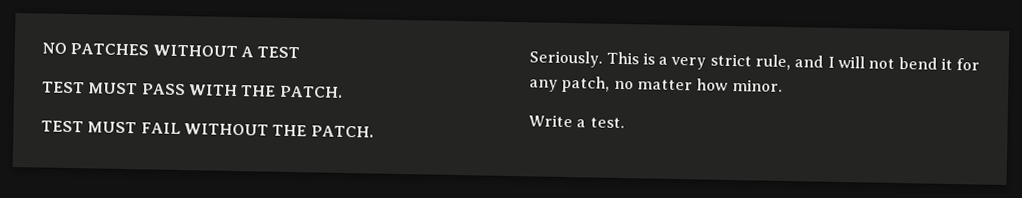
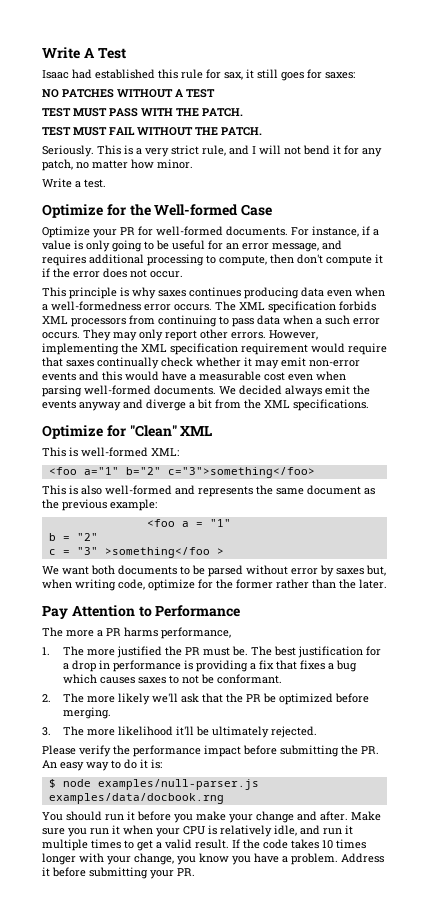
+ Write A Test
+ Isaac had established this rule for sax, it still goes for saxes:
+ Optimize for the Well-formed Case
+ Optimize your PR for well-formed documents. For instance, if a value is only going to be useful for an error message, and requires additional processing to compute, then don't compute it if the error does not occur.
+ This principle is why saxes continues producing data even when a well-formedness error occurs. The XML specification forbids XML processors from continuing to pass data when a such error occurs. They may only report other errors. However, implementing the XML specification requirement would require that saxes continually check whether it may emit non-error events and this would have a measurable cost even when parsing well-formed documents. We decided always emit the events anyway and diverge a bit from the XML specifications.
+ Optimize for "Clean" XML
+ This is well-formed XML:
+ <foo a="1" b="2" c="3">something</foo>
+ This is also well-formed and represents the same document as the previous example:
+ <foo a = "1"
+ b = "2"
+ c = "3" >something</foo >
+ We want both documents to be parsed without error by saxes but, when writing code, optimize for the former rather than the later.
+ Pay Attention to Performance
+ The more a PR harms performance,
+ 1. The more justified the PR must be. The best justification for a drop in performance is providing a fix that fixes a bug which causes saxes to not be conformant.
+ 2. The more likely we'll ask that the PR be optimized before merging.
+ 3. The more likelihood it'll be ultimately rejected.
+ Please verify the performance impact before submitting the PR. An easy way to do it is:
+ $ node examples/null-parser.js examples/data/docbook.rng
+ You should run it before you make your change and after. Make sure you run it when your CPU is relatively idle, and run it multiple times to get a valid result. If the code takes 10 times longer with your change, you know you have a problem. Address it before submitting your PR.

